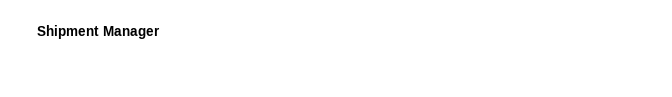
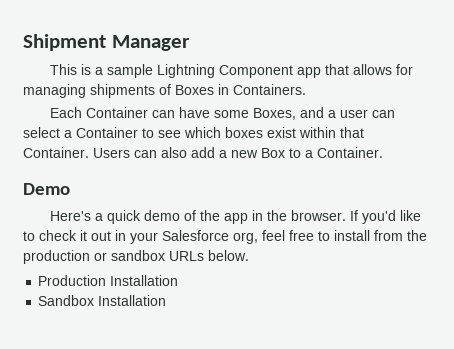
+ This is a sample Lightning Component app that allows for managing shipments of Boxes in Containers.
+ Each Container can have some Boxes, and a user can select a Container to see which boxes exist within that Container. Users can also add a new Box to a Container.
+ Demo
+ Here's a quick demo of the app in the browser. If you'd like to check it out in your Salesforce org, feel free to install from the production or sandbox URLs below.
+ Production Installation
+ Sandbox Installation

